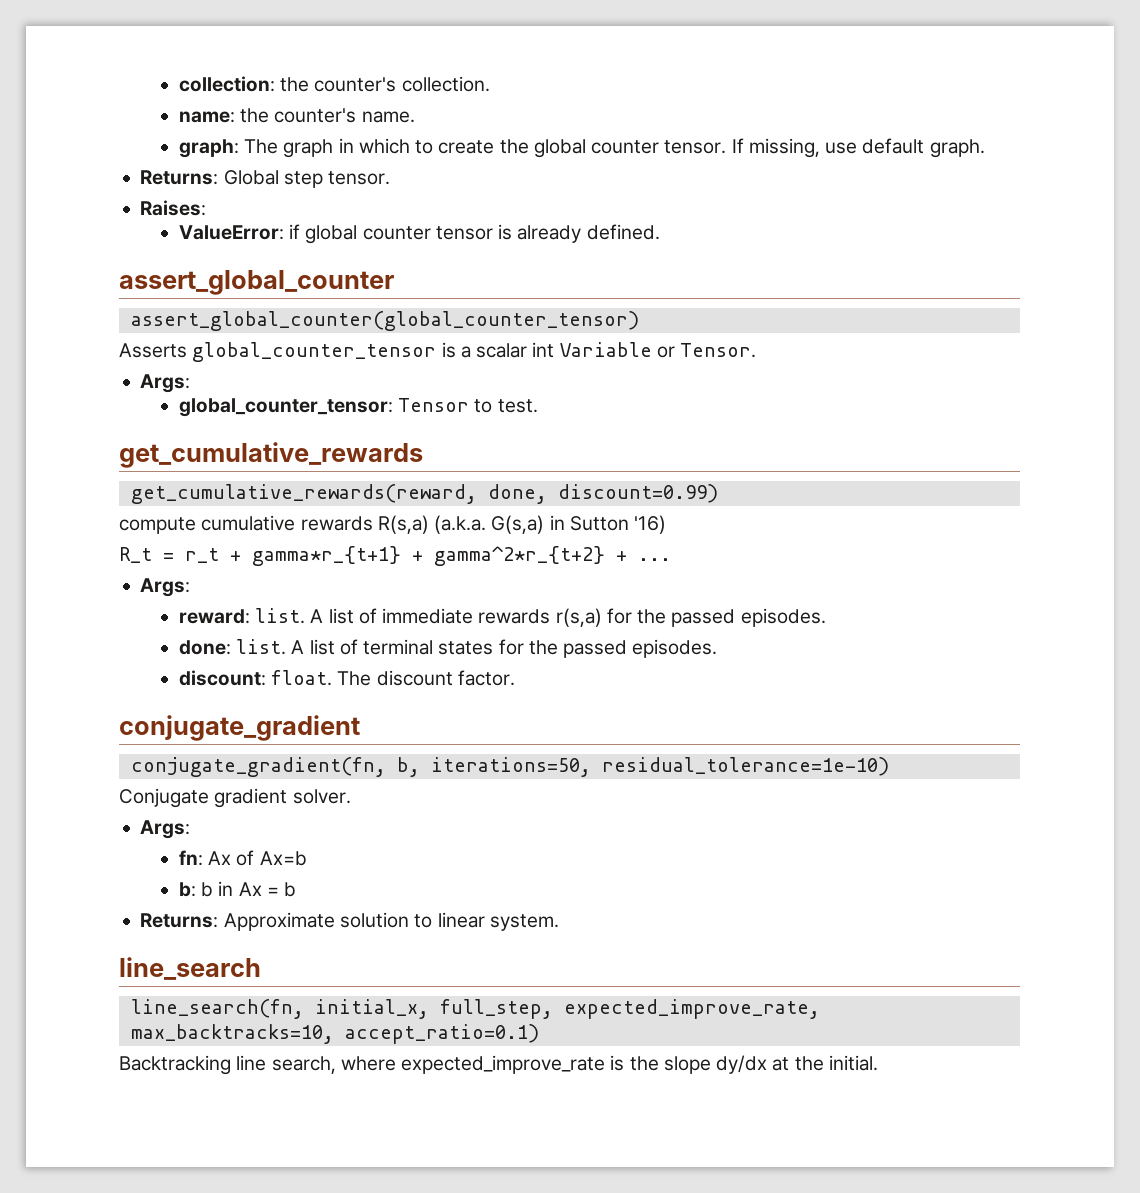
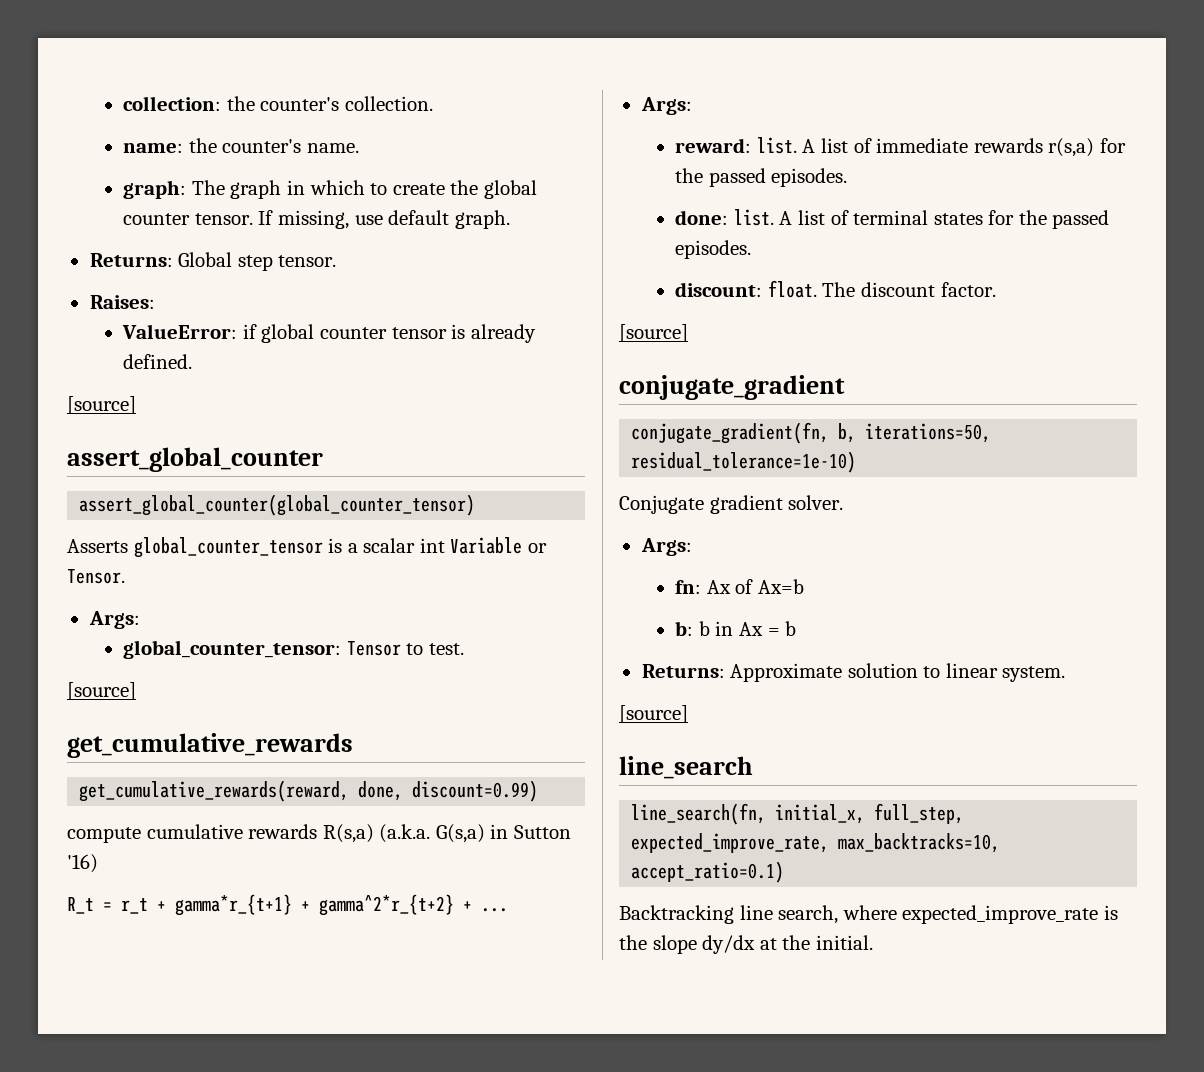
  ValueError: if global counter tensor is already defined.
+ [source]
  global_counter_tensor: Tensor to test.
+ [source]
  The discount factor.
+ [source]
  Returns: Approximate solution to linear system.
+ [source]

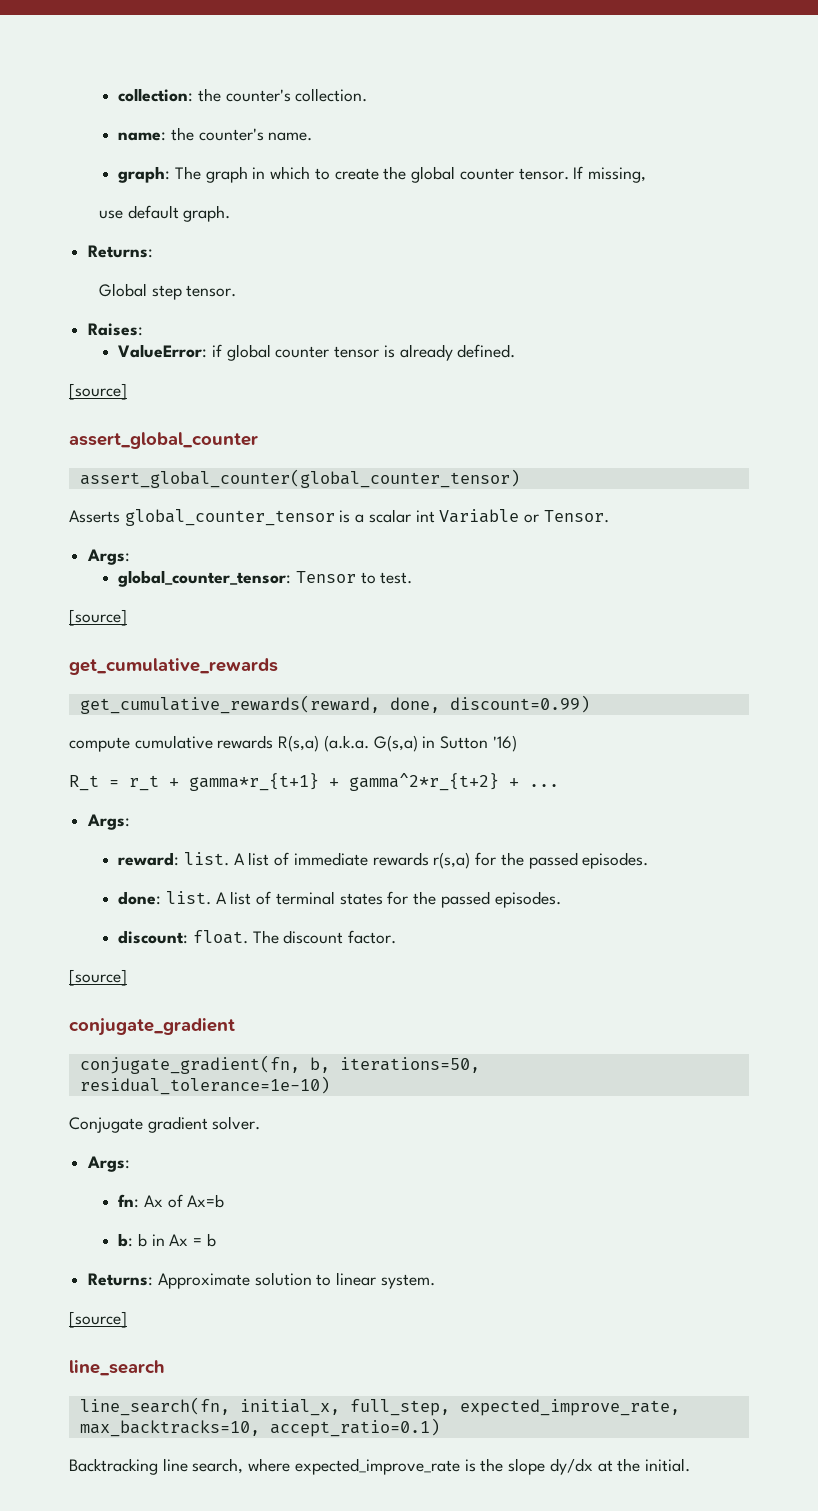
- If missing, use default graph.
- Returns: Global step tensor.
+ If missing,
+ use default graph.
+ Returns:
+ Global step tensor.

